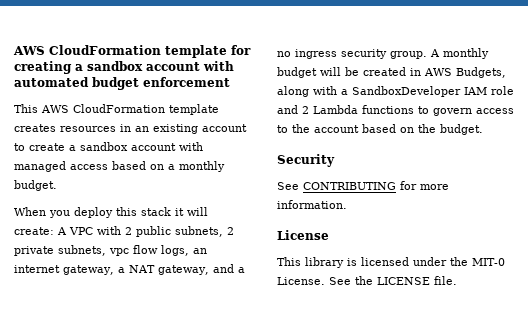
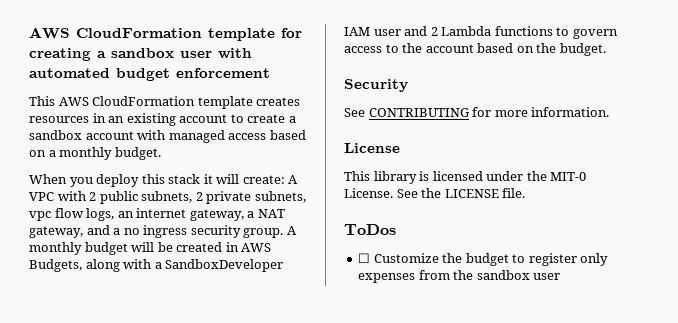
- AWS CloudFormation template for creating a sandbox account with automated budget enforcement
+ AWS CloudFormation template for creating a sandbox user with automated budget enforcement
- A monthly budget will be created in AWS Budgets, along with a SandboxDeveloper IAM role and 2 Lambda functions to govern access to the account based on the budget.
+ A monthly budget will be created in AWS Budgets, along with a SandboxDeveloper IAM user and 2 Lambda functions to govern access to the account based on the budget.
+ ToDos
+ ☐ Customize the budget to register only expenses from the sandbox user

